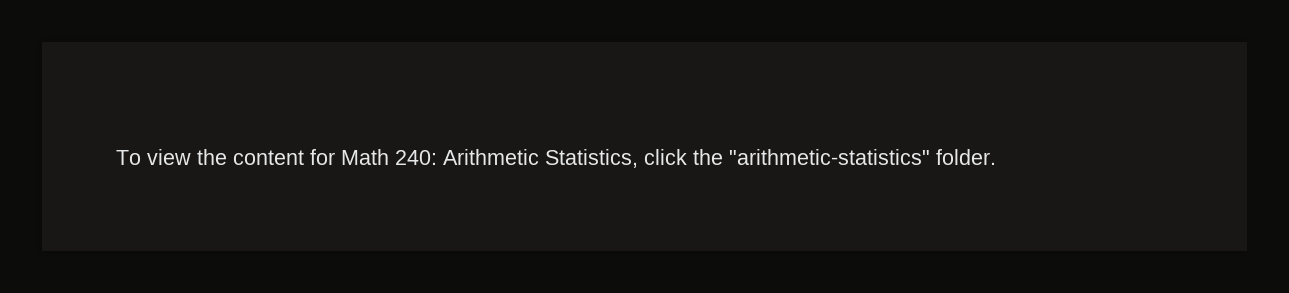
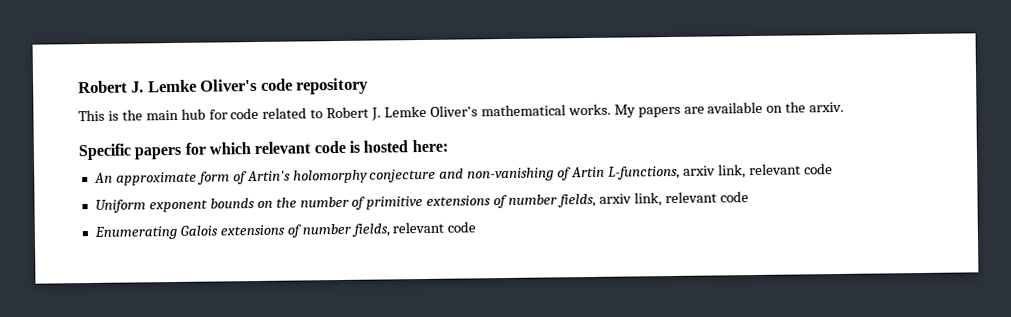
- To view the content for Math 240: Arithmetic Statistics, click the "arithmetic-statistics" folder.
+ Robert J. Lemke Oliver's code repository
+ This is the main hub for code related to Robert J. Lemke Oliver's mathematical works. My papers are available on the arxiv.
+ Specific papers for which relevant code is hosted here:
+ An approximate form of Artin's holomorphy conjecture and non-vanishing of Artin L-functions, arxiv link, relevant code
+ Uniform exponent bounds on the number of primitive extensions of number fields, arxiv link, relevant code
+ Enumerating Galois extensions of number fields, relevant code

